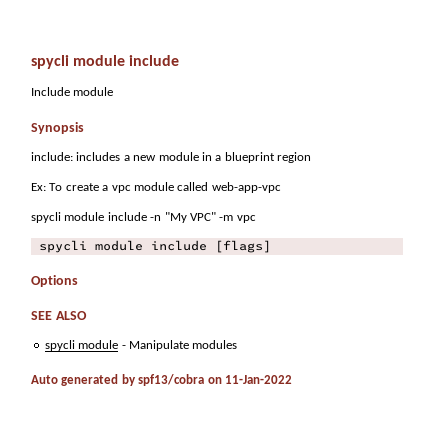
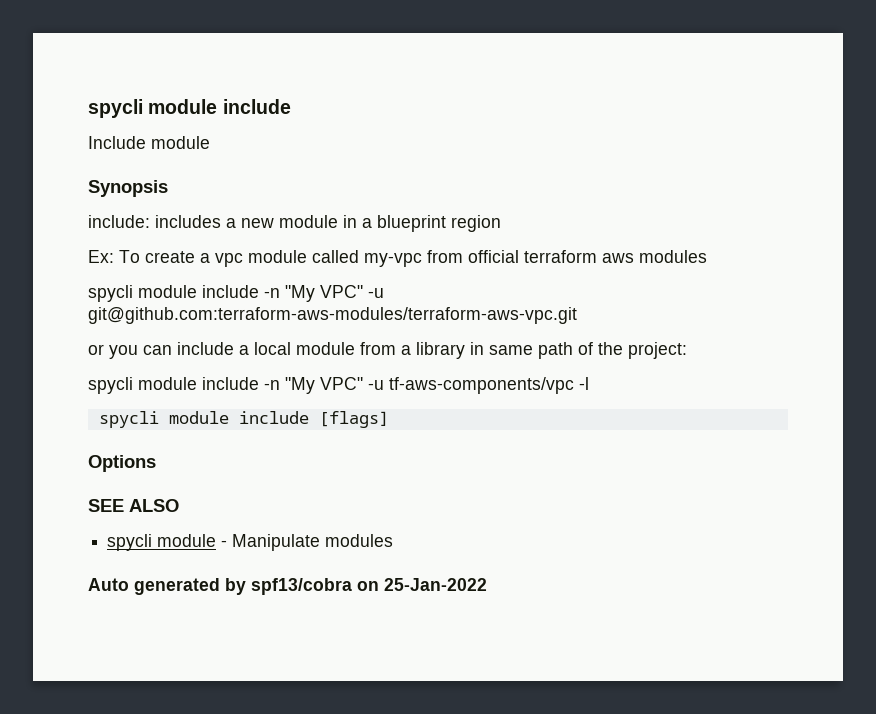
- Ex: To create a vpc module called web-app-vpc
- spycli module include -n "My VPC" -m vpc
+ Ex: To create a vpc module called my-vpc from official terraform aws modules
+ spycli module include -n "My VPC" -u git@github.com:terraform-aws-modules/terraform-aws-vpc.git
+ or you can include a local module from a library in same path of the project:
+ spycli module include -n "My VPC" -u tf-aws-components/vpc -l
- Auto generated by spf13/cobra on 11-Jan-2022
+ Auto generated by spf13/cobra on 25-Jan-2022

